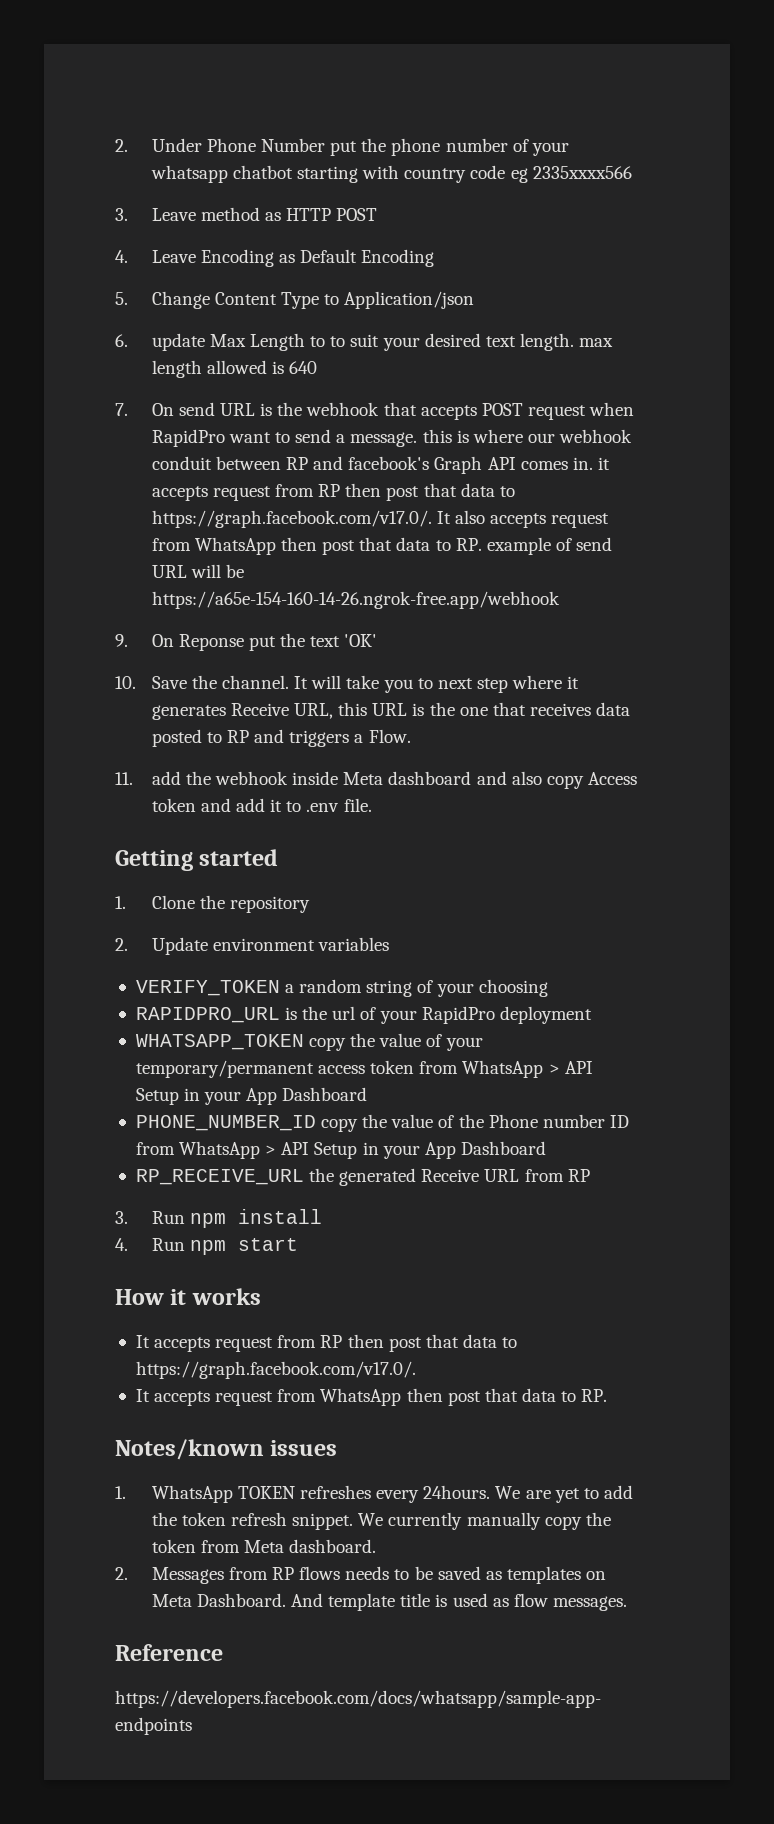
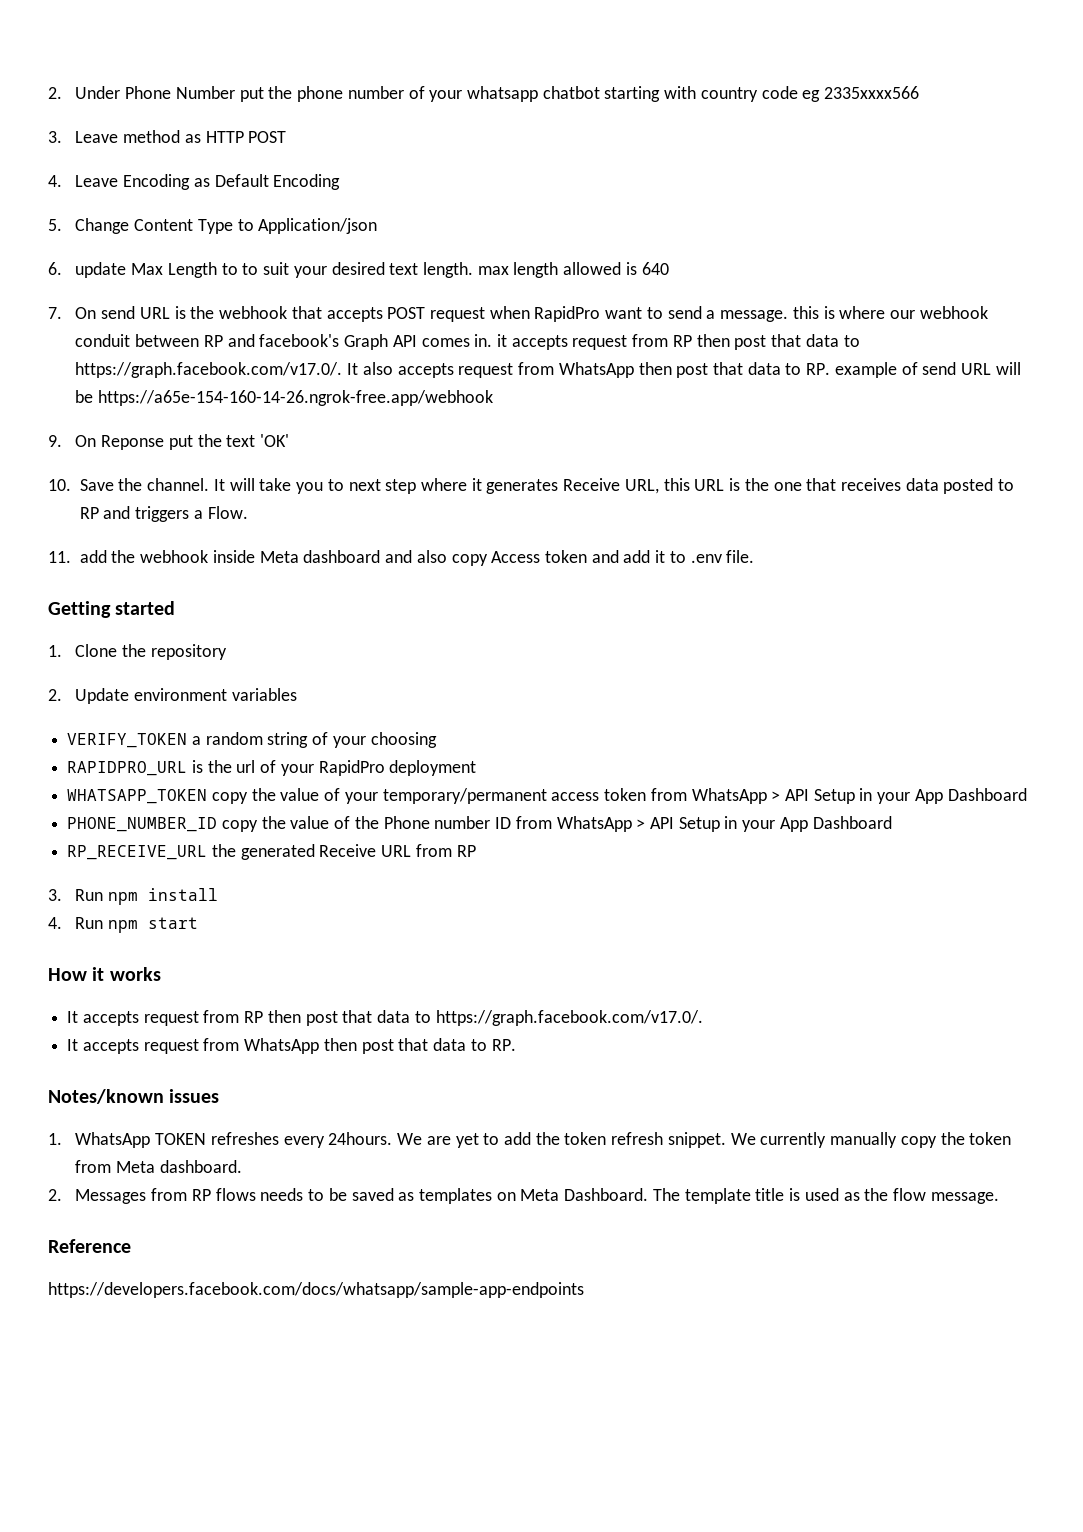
- And template title is used as flow messages.
+ The template title is used as the flow message.

